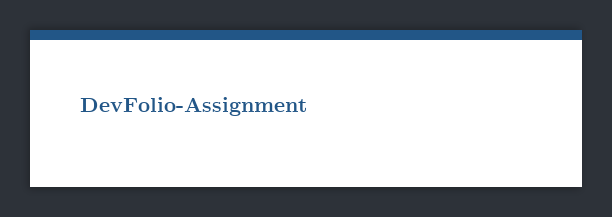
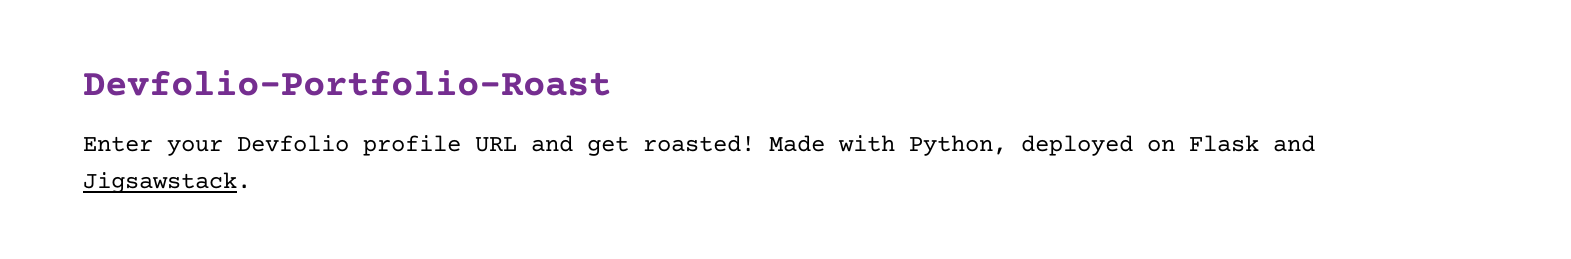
- DevFolio-Assignment
+ Devfolio-Portfolio-Roast
+ Enter your Devfolio profile URL and get roasted! Made with Python, deployed on Flask and Jigsawstack.

